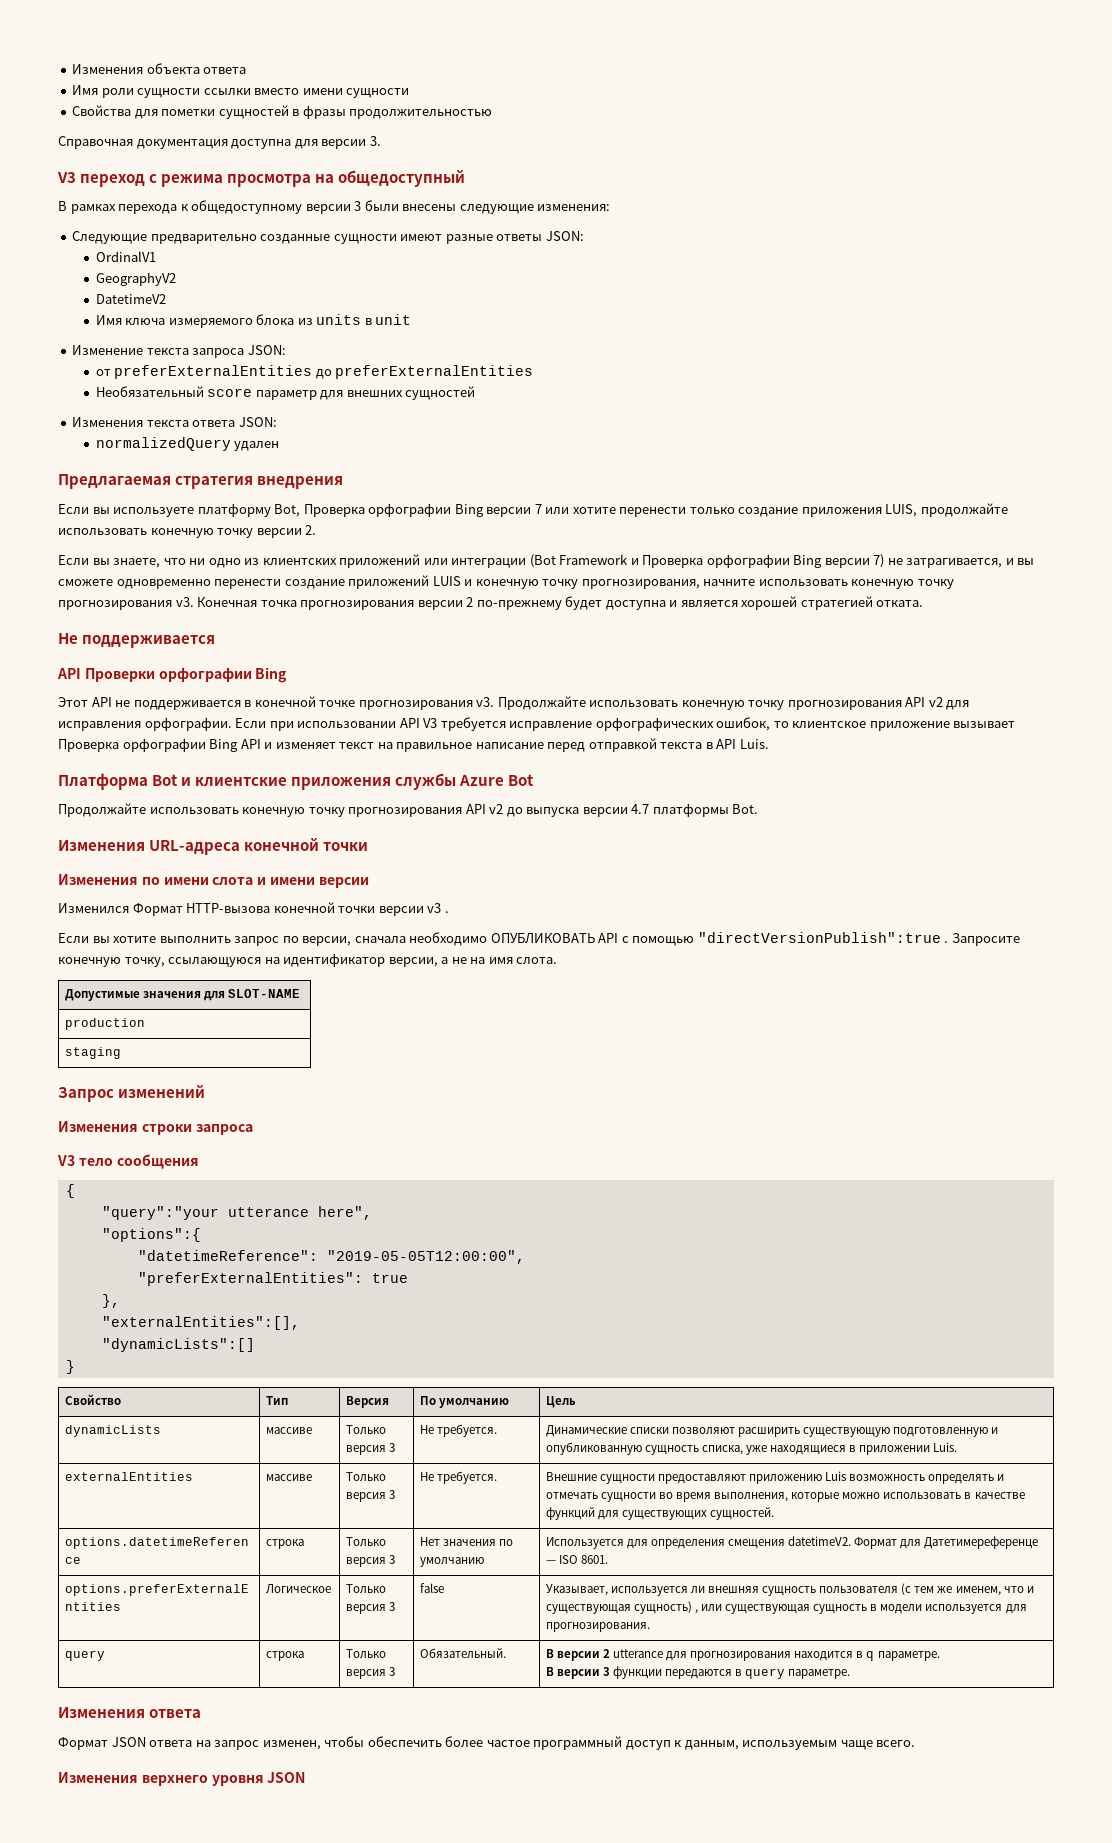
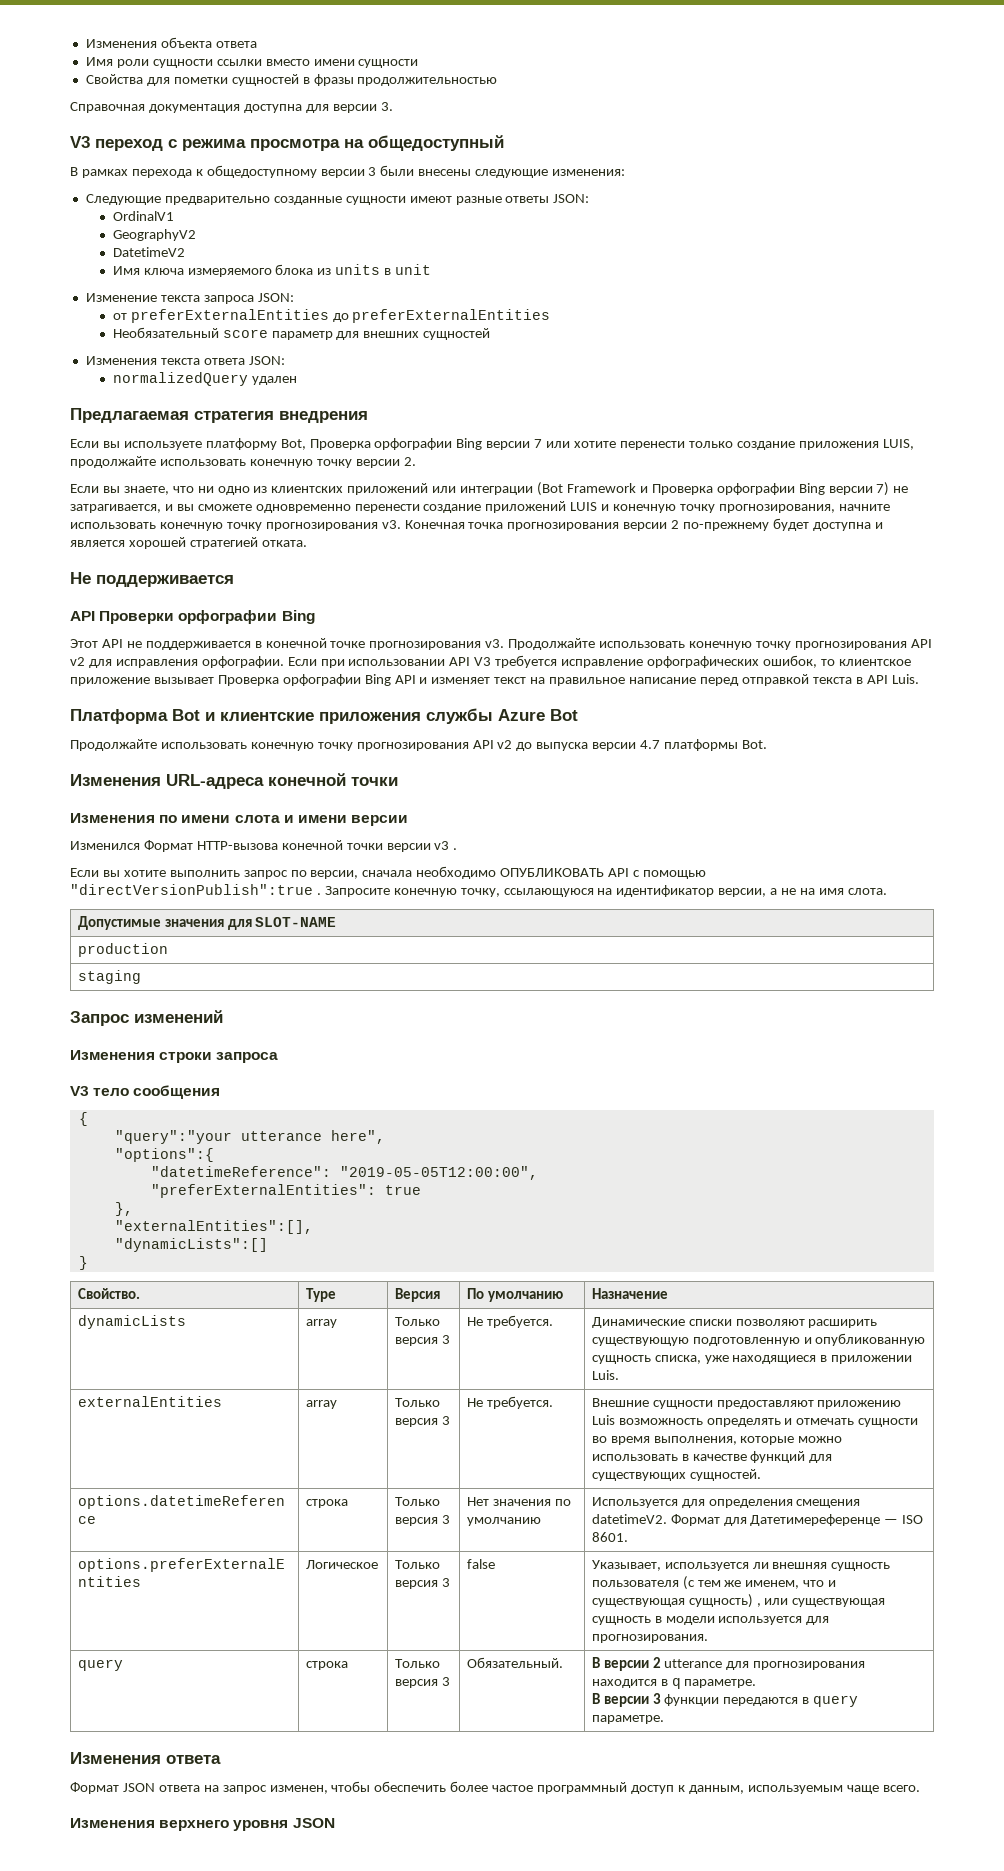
- Свойство | Тип | Версия | По умолчанию | Цель
+ Свойство. | Type | Версия | По умолчанию | Назначение
- dynamicLists | массиве | Только версия 3 | Не требуется. | Динамические списки позволяют расширить существующую подготовленную и опубликованную сущность списка, уже находящиеся в приложении Luis.
+ dynamicLists | array | Только версия 3 | Не требуется. | Динамические списки позволяют расширить существующую подготовленную и опубликованную сущность списка, уже находящиеся в приложении Luis.
- externalEntities | массиве | Только версия 3 | Не требуется. | Внешние сущности предоставляют приложению Luis возможность определять и отмечать сущности во время выполнения, которые можно использовать в качестве функций для существующих сущностей.
+ externalEntities | array | Только версия 3 | Не требуется. | Внешние сущности предоставляют приложению Luis возможность определять и отмечать сущности во время выполнения, которые можно использовать в качестве функций для существующих сущностей.

